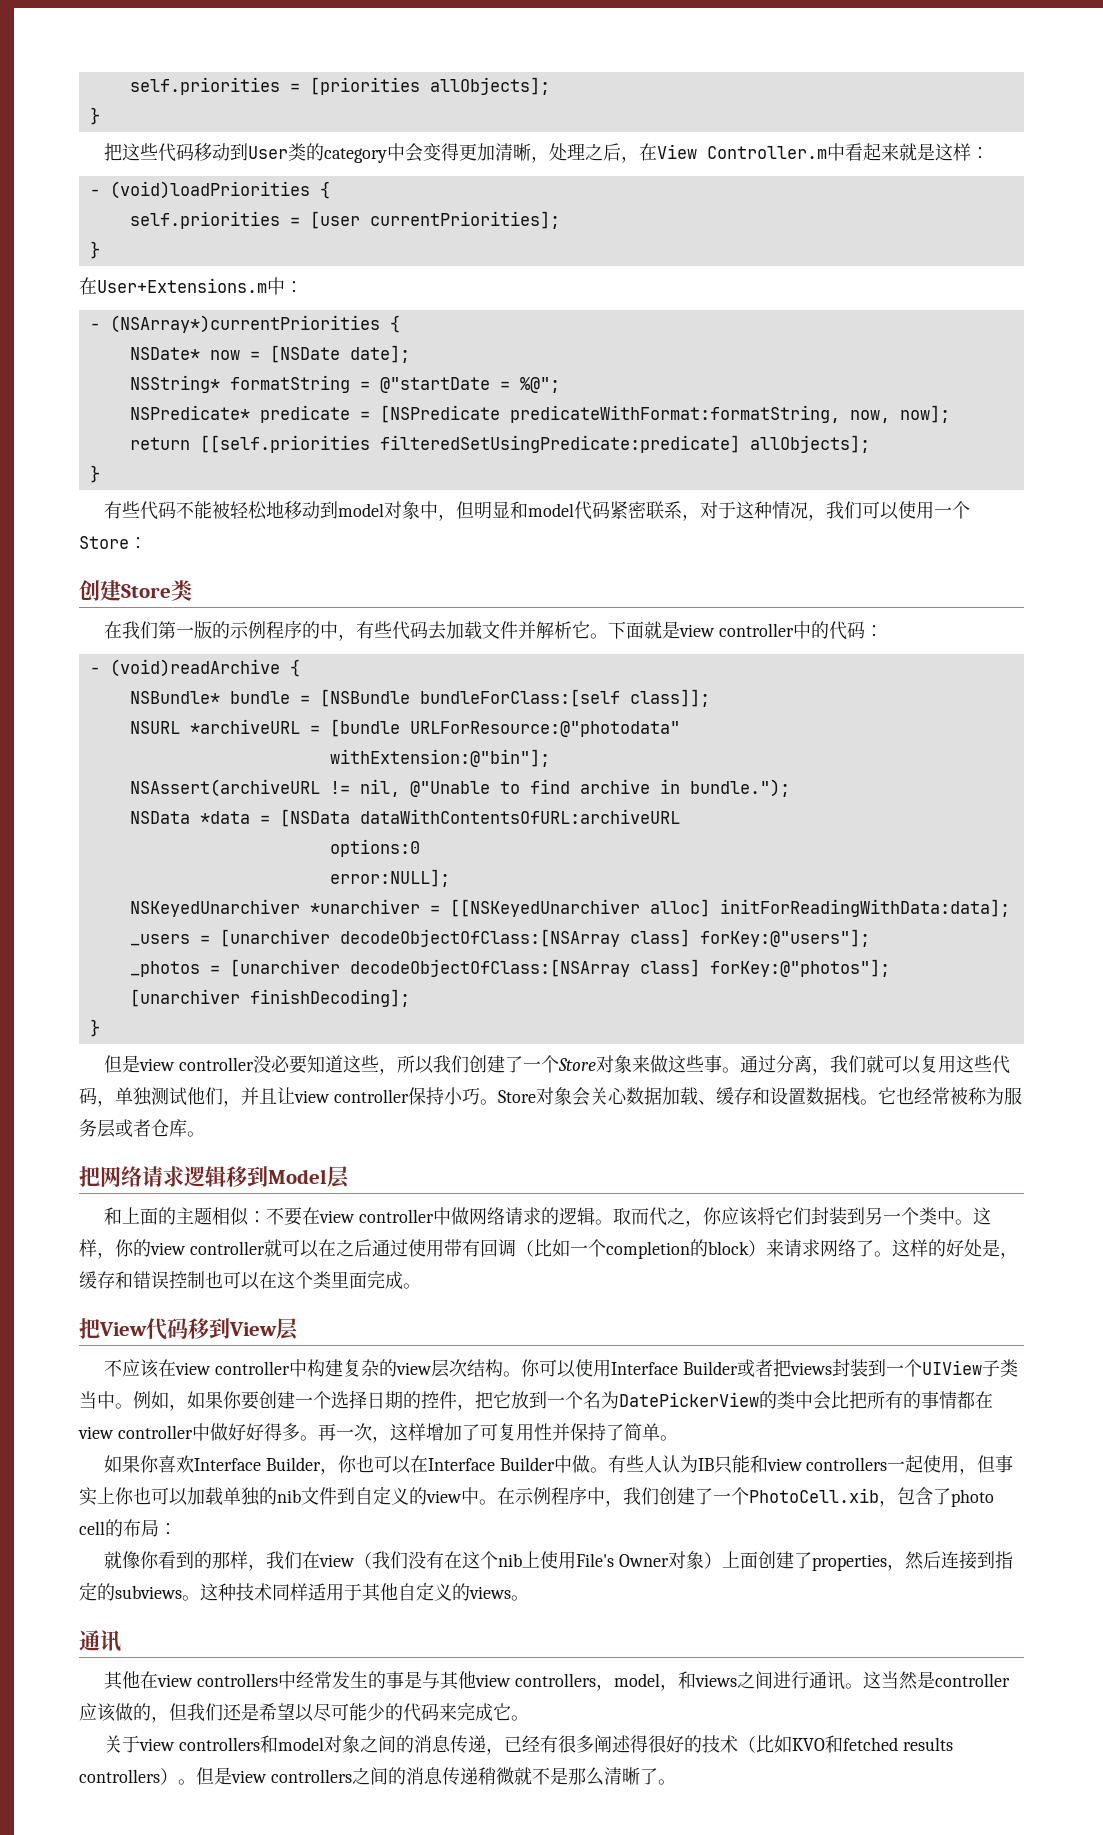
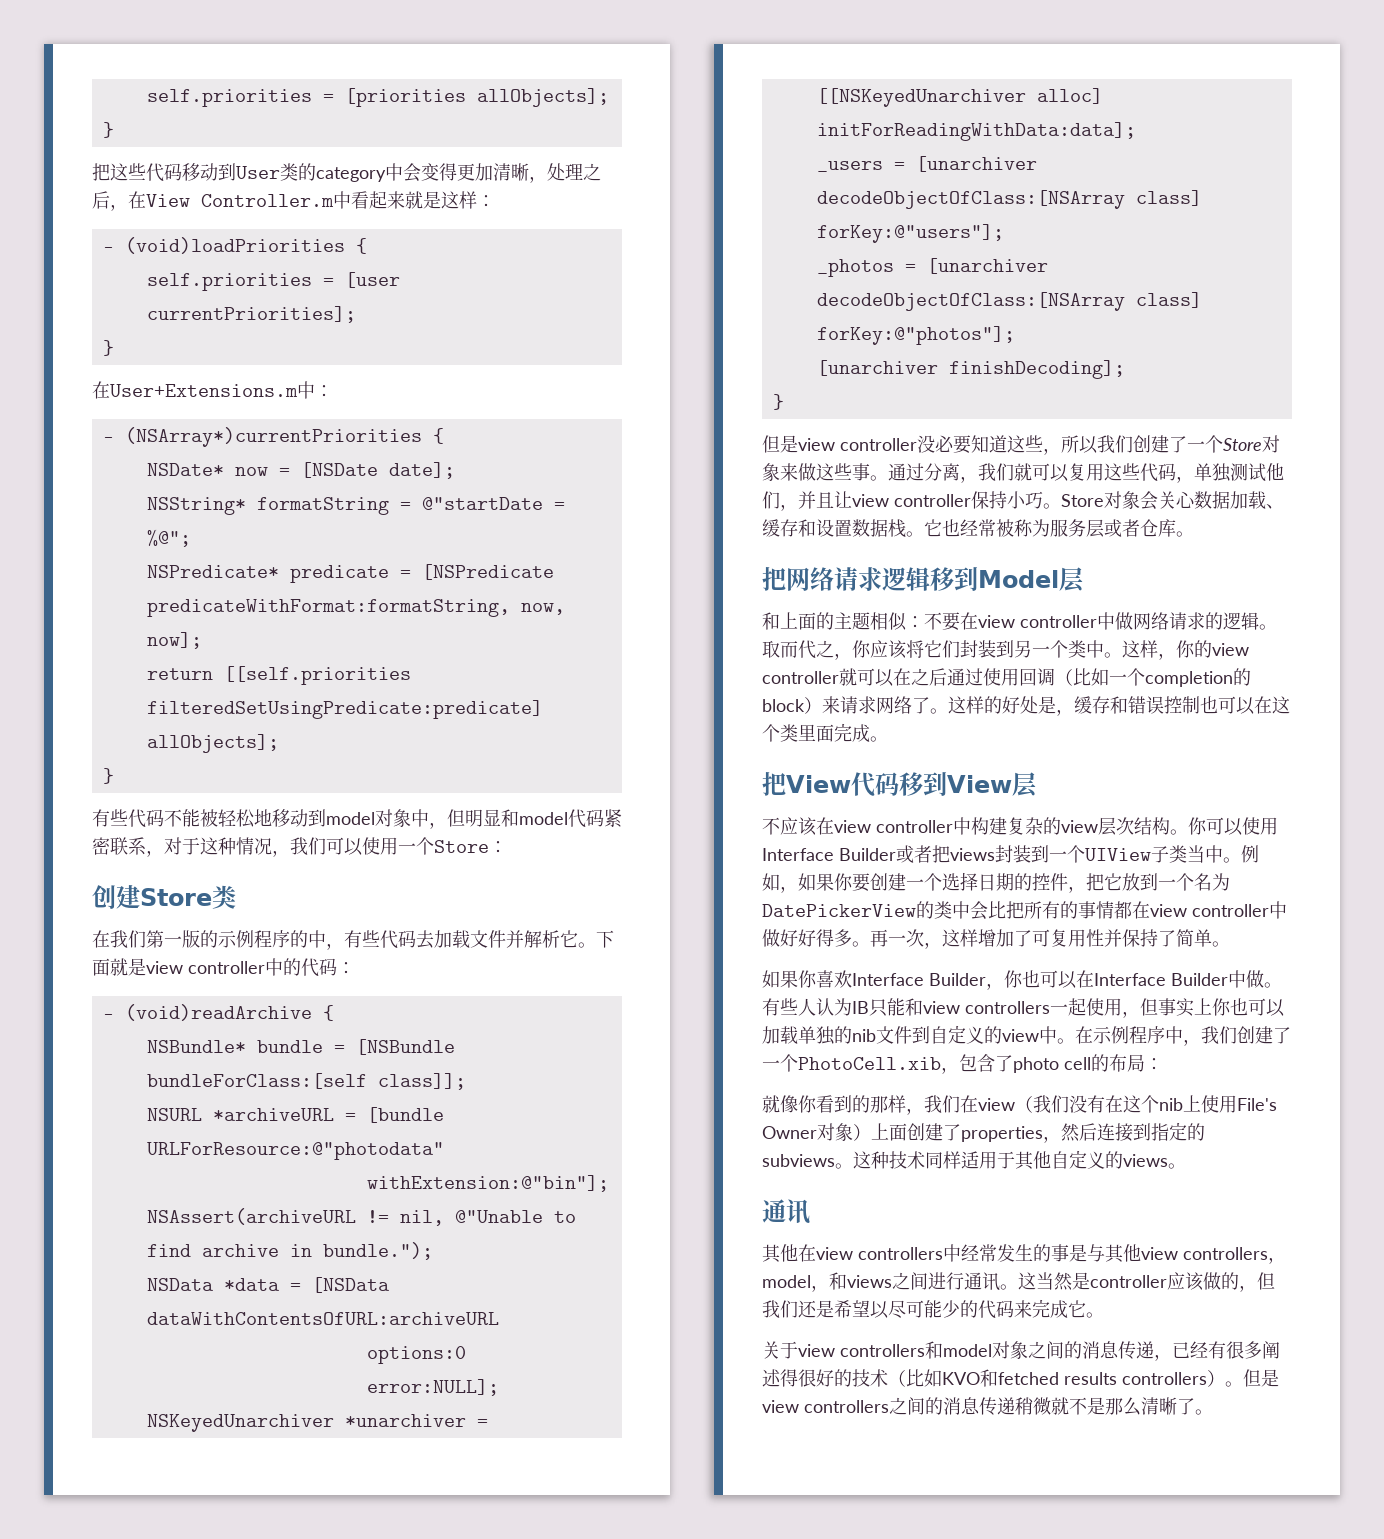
- 这样，你的view controller就可以在之后通过使用带有回调（比如一个completion的block）来请求网络了。
+ 这样，你的view controller就可以在之后通过使用回调（比如一个completion的block）来请求网络了。

